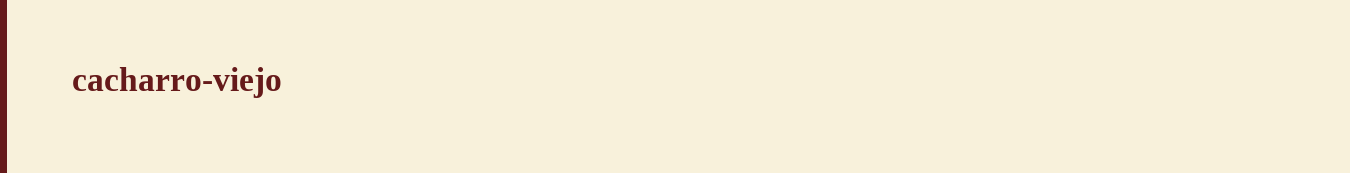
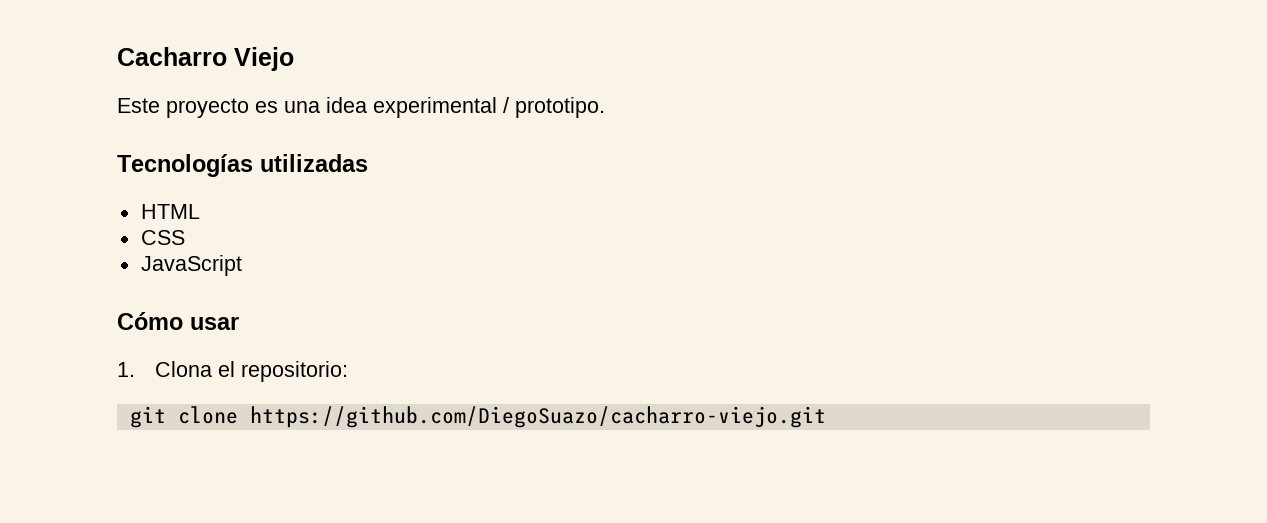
- cacharro-viejo
+ Cacharro Viejo
+ Este proyecto es una idea experimental / prototipo.
+ Tecnologías utilizadas
+ HTML
+ CSS
+ JavaScript
+ Cómo usar
+ 1. Clona el repositorio:
+ git clone https://github.com/DiegoSuazo/cacharro-viejo.git

